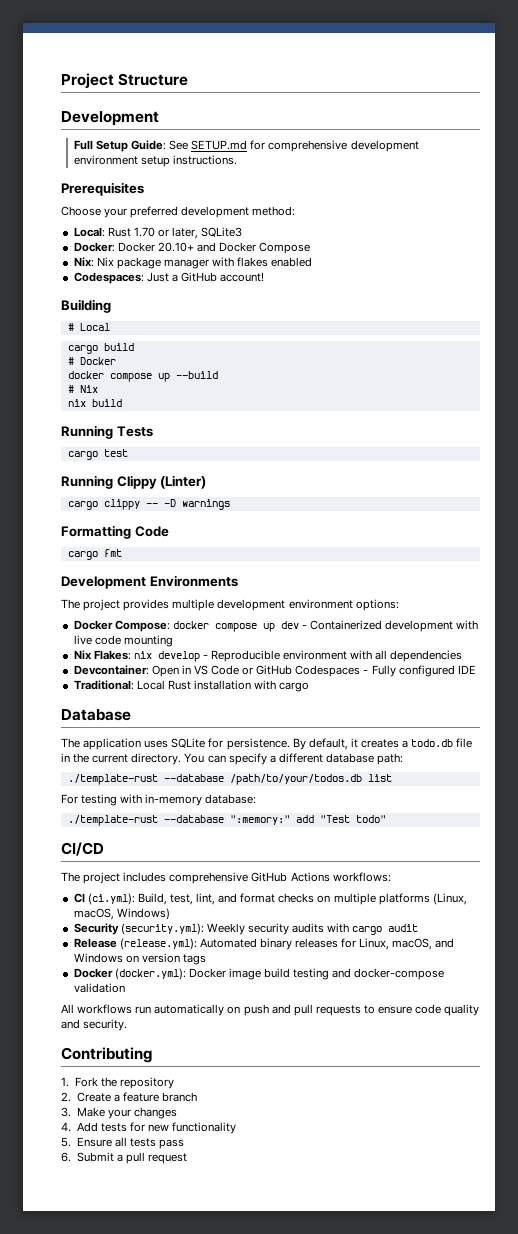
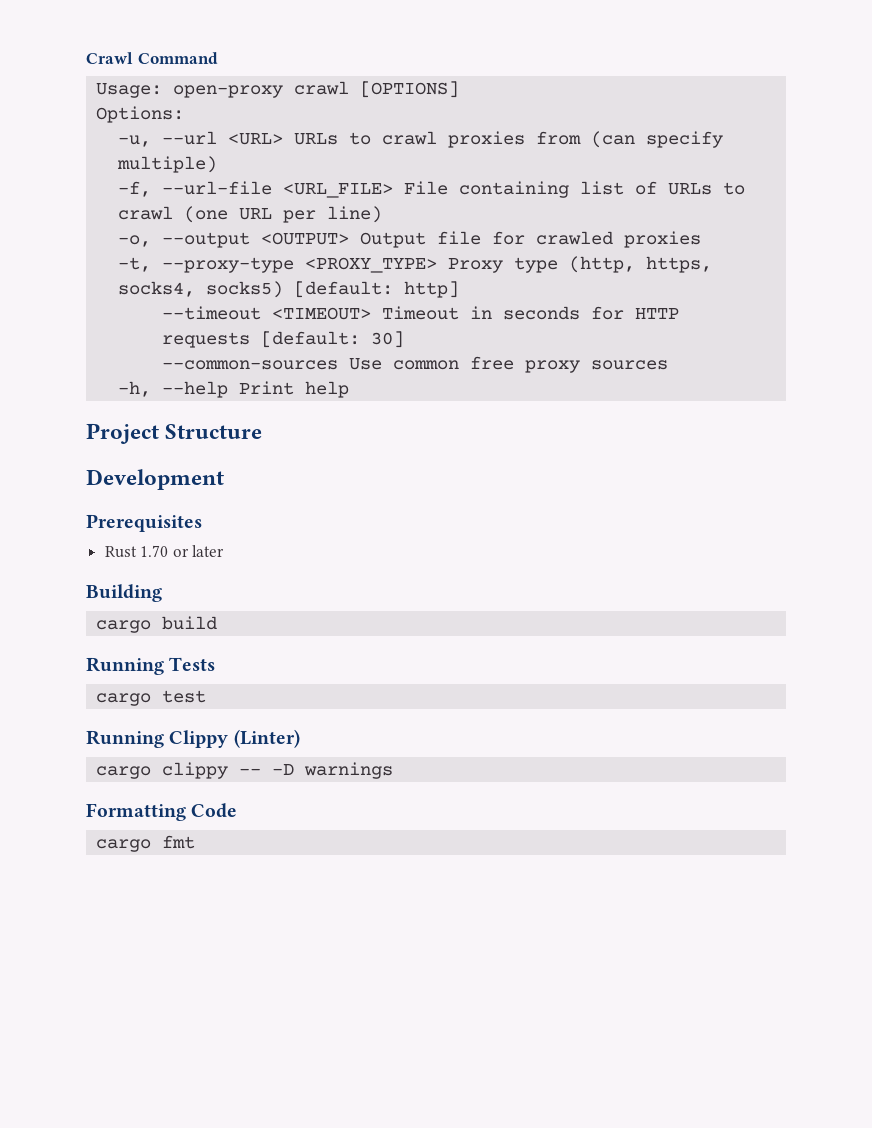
+ Crawl Command
+ Usage: open-proxy crawl [OPTIONS]
+ Options:
+ -u, --url <URL> URLs to crawl proxies from (can specify multiple)
+ -f, --url-file <URL_FILE> File containing list of URLs to crawl (one URL per line)
+ -o, --output <OUTPUT> Output file for crawled proxies
+ -t, --proxy-type <PROXY_TYPE> Proxy type (http, https, socks4, socks5) [default: http]
+ --timeout <TIMEOUT> Timeout in seconds for HTTP requests [default: 30]
+ --common-sources Use common free proxy sources
+ -h, --help Print help
  Project Structure
  Development
- Full Setup Guide: See SETUP.md for comprehensive development environment setup instructions.
  Prerequisites
- Choose your preferred development method:
- Local: Rust 1.70 or later, SQLite3
- Docker: Docker 20.10+ and Docker Compose
- Nix: Nix package manager with flakes enabled
- Codespaces: Just a GitHub account!
+ Rust 1.70 or later
- # Local
- # Docker
- docker compose up --build
- # Nix
- nix build
- Development Environments
- The project provides multiple development environment options:
- Docker Compose: docker compose up dev - Containerized development with live code mounting
- Nix Flakes: nix develop - Reproducible environment with all dependencies
- Devcontainer: Open in VS Code or GitHub Codespaces - Fully configured IDE
- Traditional: Local Rust installation with cargo
- Database
- The application uses SQLite for persistence. By default, it creates a todo.db file in the current directory. You can specify a different database path:
- ./template-rust --database /path/to/your/todos.db list
- For testing with in-memory database:
- ./template-rust --database ":memory:" add "Test todo"
- CI/CD
- The project includes comprehensive GitHub Actions workflows:
- CI (ci.yml): Build, test, lint, and format checks on multiple platforms (Linux, macOS, Windows)
- Security (security.yml): Weekly security audits with cargo audit
- Release (release.yml): Automated binary releases for Linux, macOS, and Windows on version tags
- Docker (docker.yml): Docker image build testing and docker-compose validation
- All workflows run automatically on push and pull requests to ensure code quality and security.
- Contributing
- 1. Fork the repository
- 2. Create a feature branch
- 3. Make your changes
- 4. Add tests for new functionality
- 5. Ensure all tests pass
- 6. Submit a pull request

